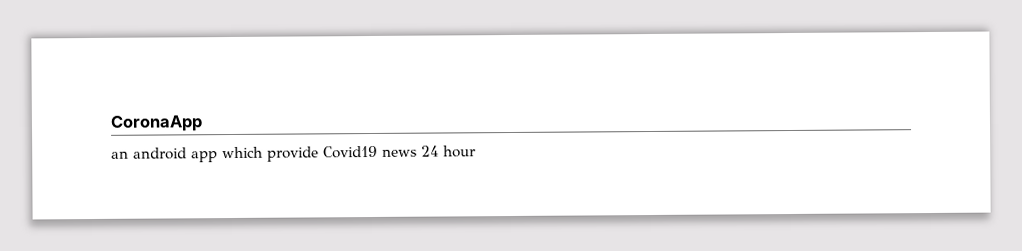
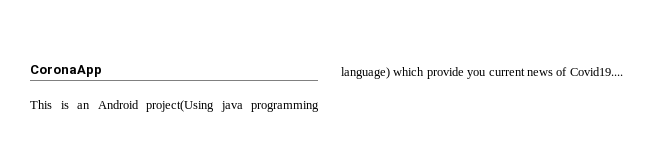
- an android app which provide Covid19 news 24 hour
+ This is an Android project(Using java programming language) which provide you current news of Covid19....

